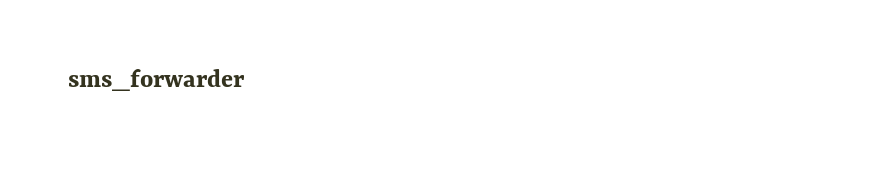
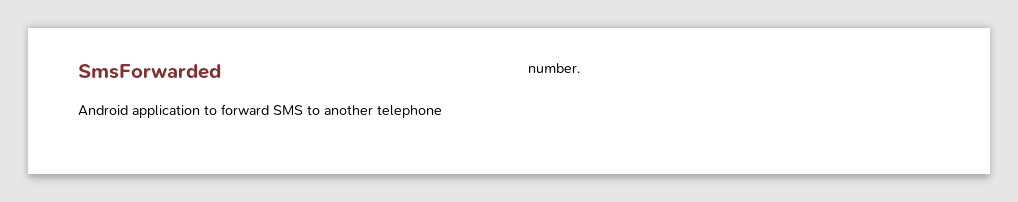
- sms_forwarder
+ SmsForwarded
+ Android application to forward SMS to another telephone number.

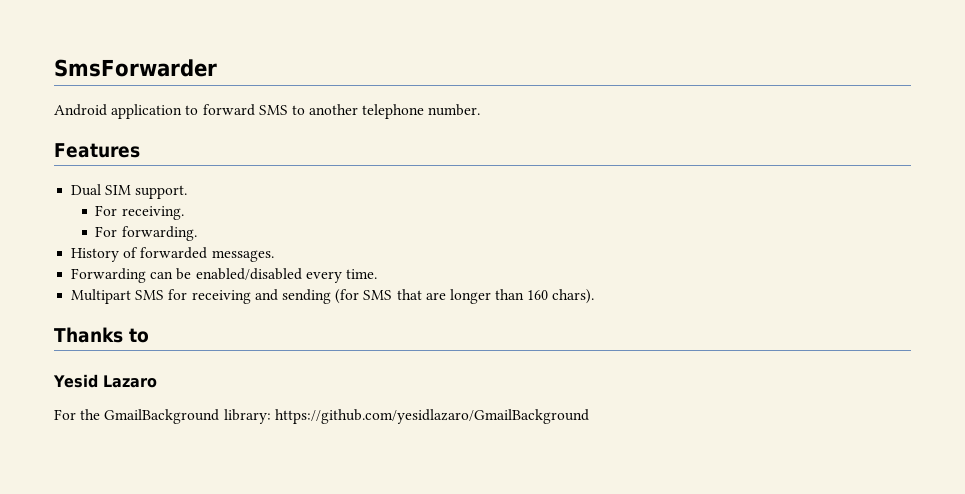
- SmsForwarded
+ SmsForwarder
+ Features
+ Dual SIM support.
+ For receiving.
+ For forwarding.
+ History of forwarded messages.
+ Forwarding can be enabled/disabled every time.
+ Multipart SMS for receiving and sending (for SMS that are longer than 160 chars).
+ Thanks to
+ Yesid Lazaro
+ For the GmailBackground library: https://github.com/yesidlazaro/GmailBackground

